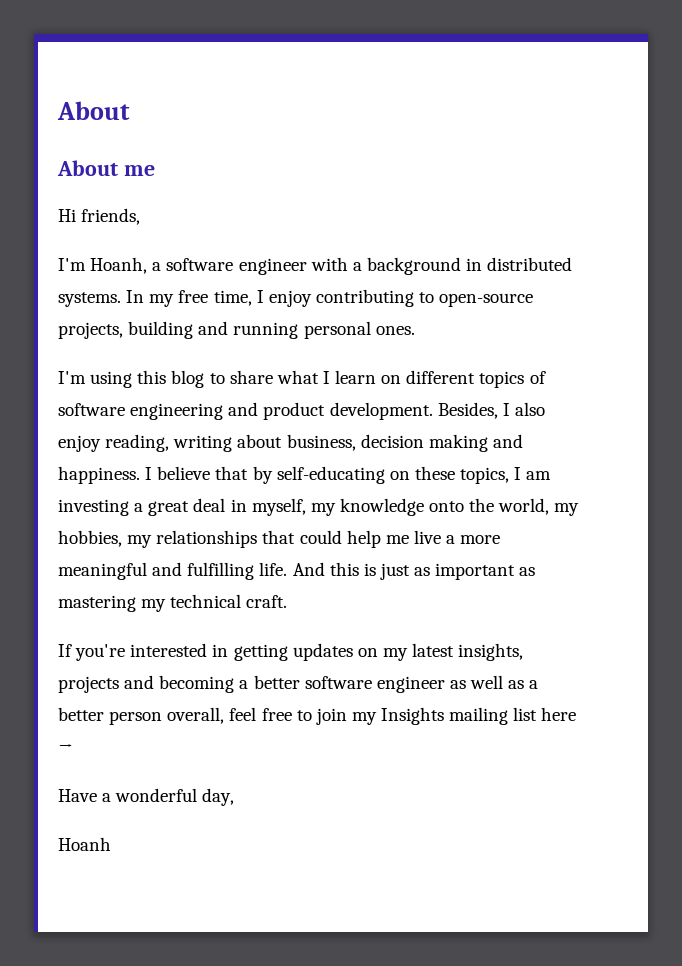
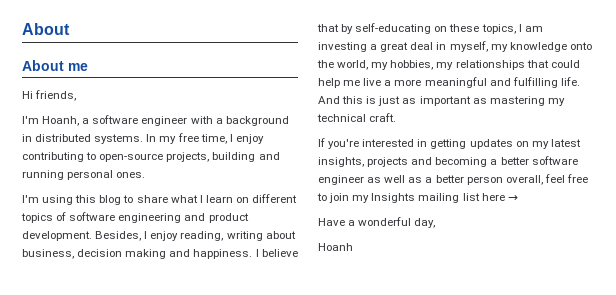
- Besides, I also enjoy reading, writing about business, decision making and happiness.
+ Besides, I enjoy reading, writing about business, decision making and happiness.

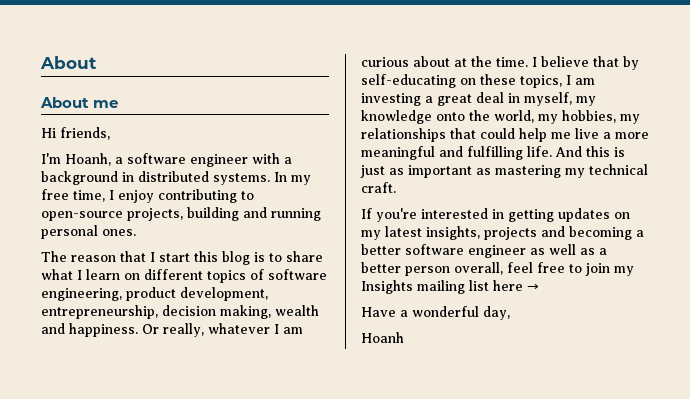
- I'm using this blog to share what I learn on different topics of software engineering and product development. Besides, I enjoy reading, writing about business, decision making and happiness.
+ The reason that I start this blog is to share what I learn on different topics of software engineering, product development, entrepreneurship, decision making, wealth and happiness. Or really, whatever I am curious about at the time.

